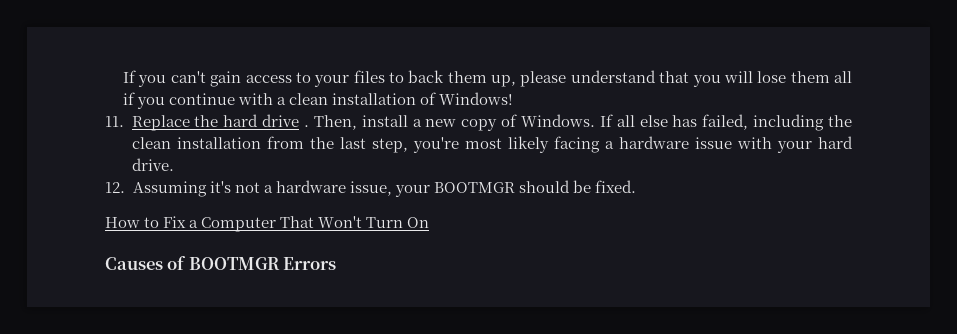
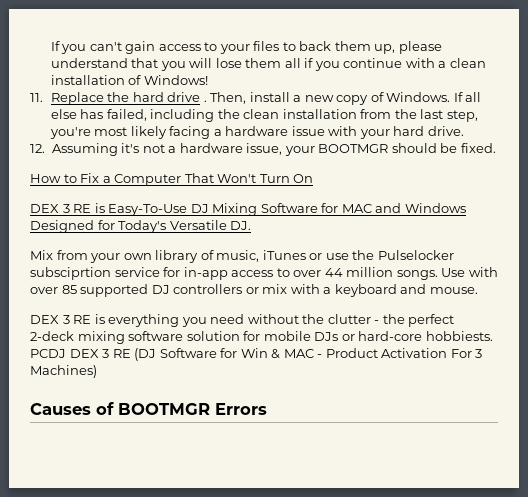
+ DEX 3 RE is Easy-To-Use DJ Mixing Software for MAC and Windows Designed for Today's Versatile DJ.
+ Mix from your own library of music, iTunes or use the Pulselocker subsciprtion service for in-app access to over 44 million songs. Use with over 85 supported DJ controllers or mix with a keyboard and mouse.
+ DEX 3 RE is everything you need without the clutter - the perfect 2-deck mixing software solution for mobile DJs or hard-core hobbiests. PCDJ DEX 3 RE (DJ Software for Win & MAC - Product Activation For 3 Machines)

